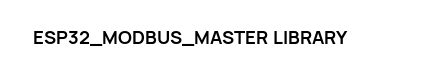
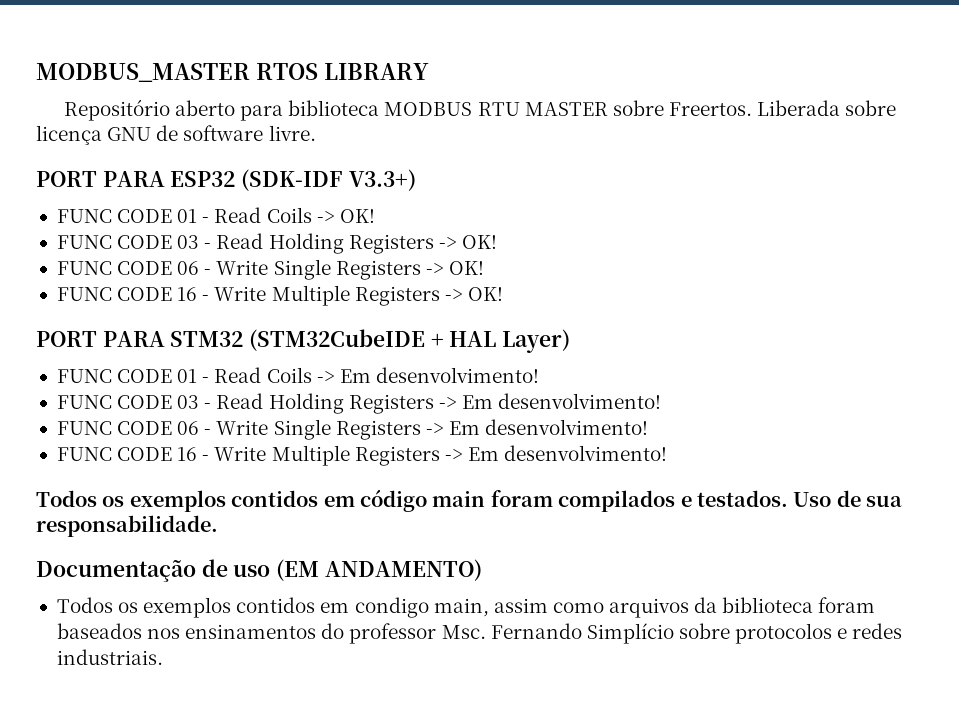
- ESP32_MODBUS_MASTER LIBRARY
+ MODBUS_MASTER RTOS LIBRARY
+ Repositório aberto para biblioteca MODBUS RTU MASTER sobre Freertos. Liberada sobre licença GNU de software livre.
+ PORT PARA ESP32 (SDK-IDF V3.3+)
+ FUNC CODE 01 - Read Coils -> OK!
+ FUNC CODE 03 - Read Holding Registers -> OK!
+ FUNC CODE 06 - Write Single Registers -> OK!
+ FUNC CODE 16 - Write Multiple Registers -> OK!
+ PORT PARA STM32 (STM32CubeIDE + HAL Layer)
+ FUNC CODE 01 - Read Coils -> Em desenvolvimento!
+ FUNC CODE 03 - Read Holding Registers -> Em desenvolvimento!
+ FUNC CODE 06 - Write Single Registers -> Em desenvolvimento!
+ FUNC CODE 16 - Write Multiple Registers -> Em desenvolvimento!
+ Todos os exemplos contidos em código main foram compilados e testados. Uso de sua responsabilidade.
+ Documentação de uso (EM ANDAMENTO)
+ Todos os exemplos contidos em condigo main, assim como arquivos da biblioteca foram baseados nos ensinamentos do professor Msc. Fernando Simplício sobre protocolos e redes industriais.

